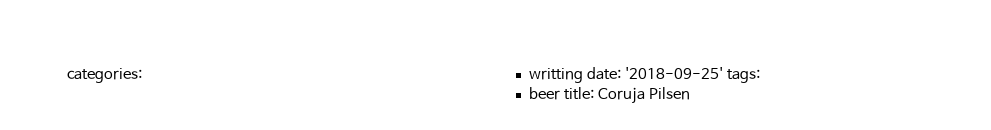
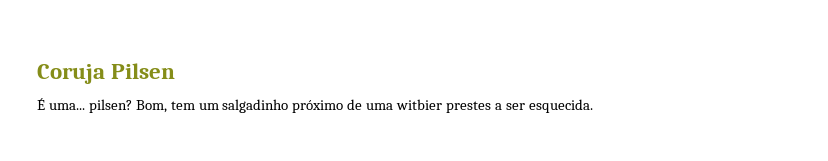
- categories:
- writting date: '2018-09-25' tags:
- beer title: Coruja Pilsen
+ Coruja Pilsen
+ É uma... pilsen? Bom, tem um salgadinho próximo de uma witbier prestes a ser esquecida.

